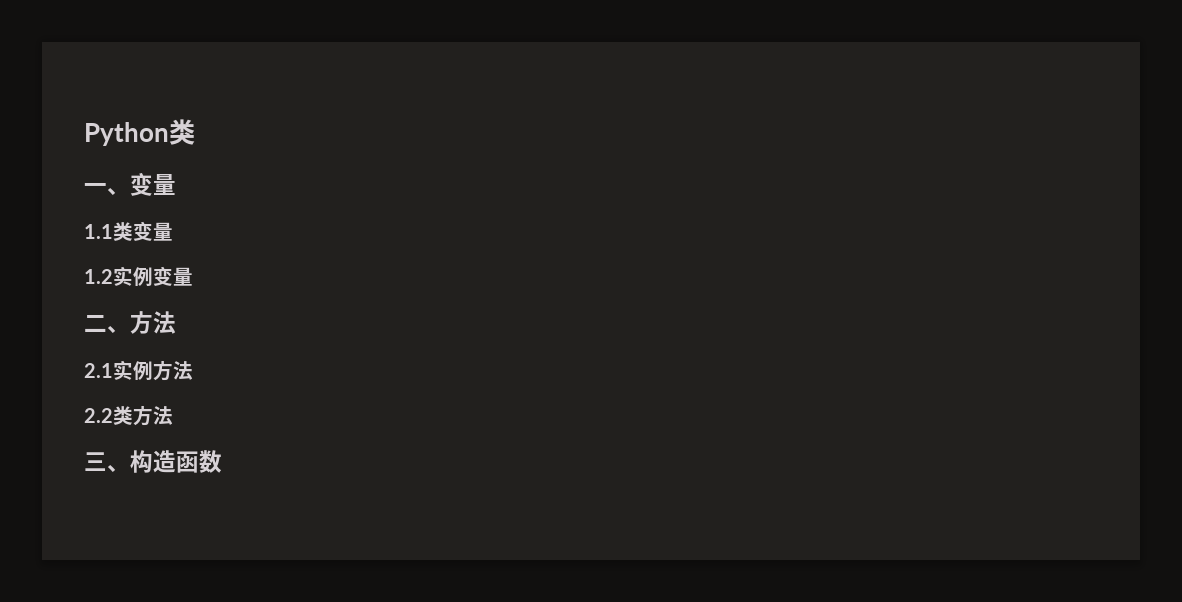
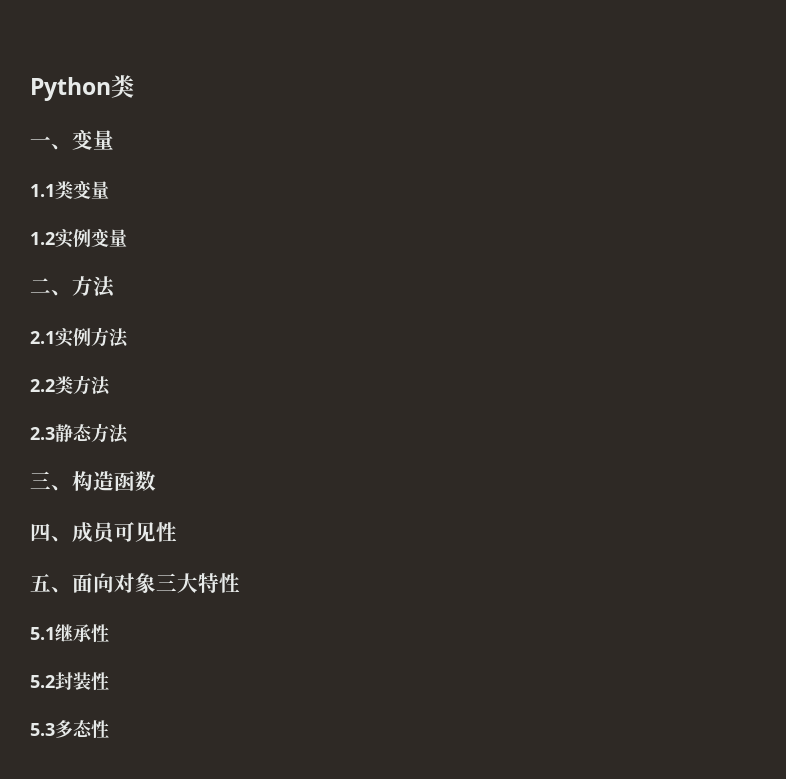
+ 2.3静态方法
+ 四、成员可见性
+ 五、面向对象三大特性
+ 5.1继承性
+ 5.2封装性
+ 5.3多态性

